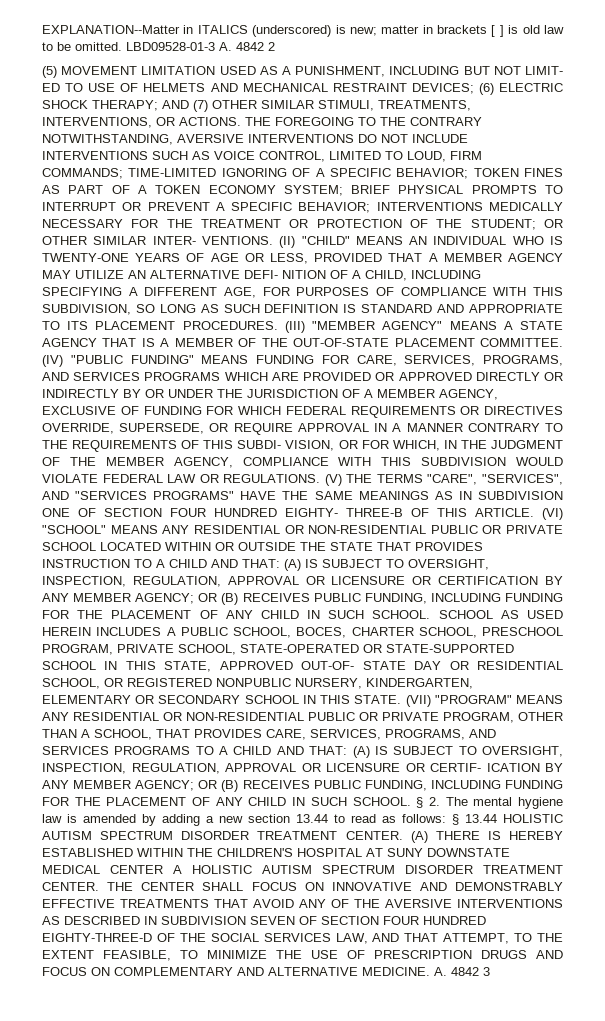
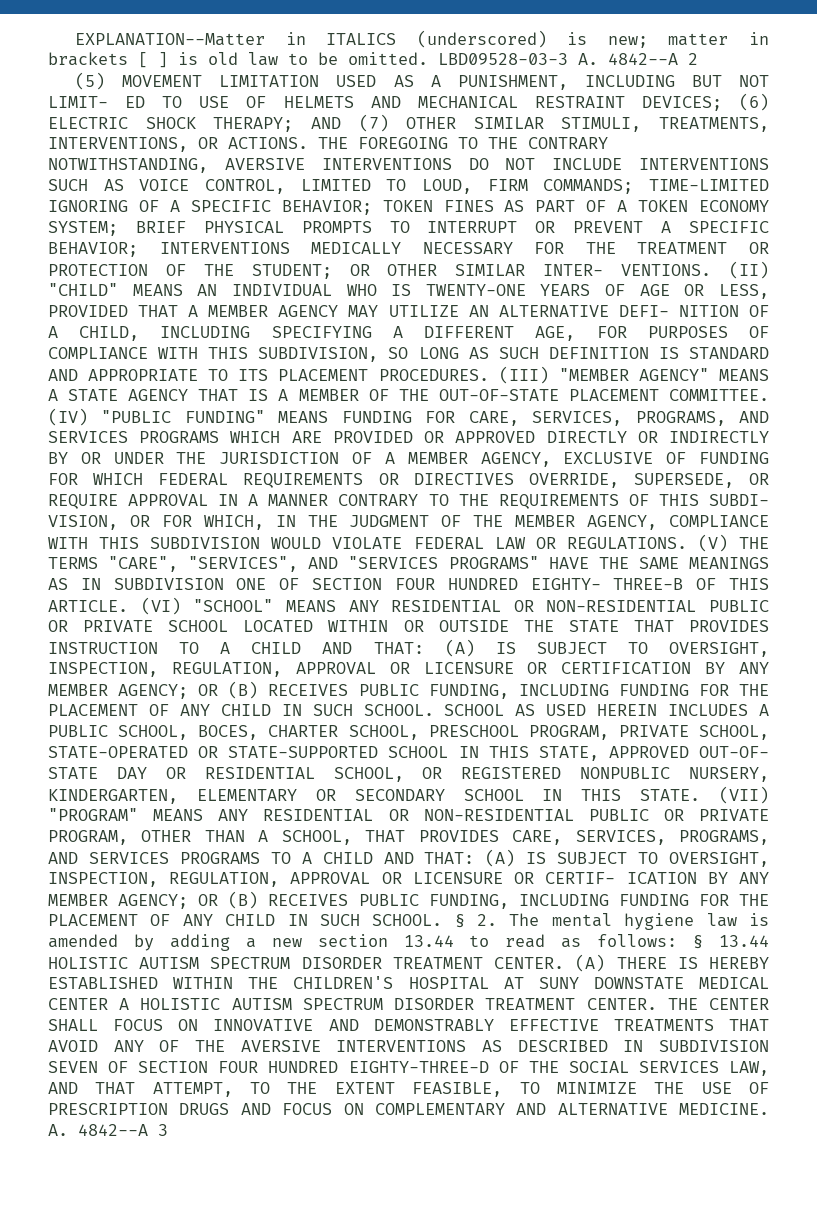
- LBD09528-01-3 A. 4842 2
+ LBD09528-03-3 A. 4842--A 2
- A. 4842 3
+ A. 4842--A 3

